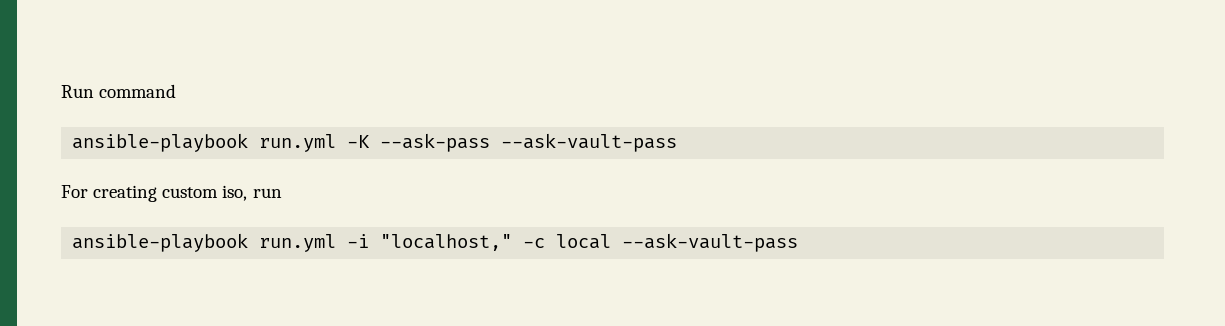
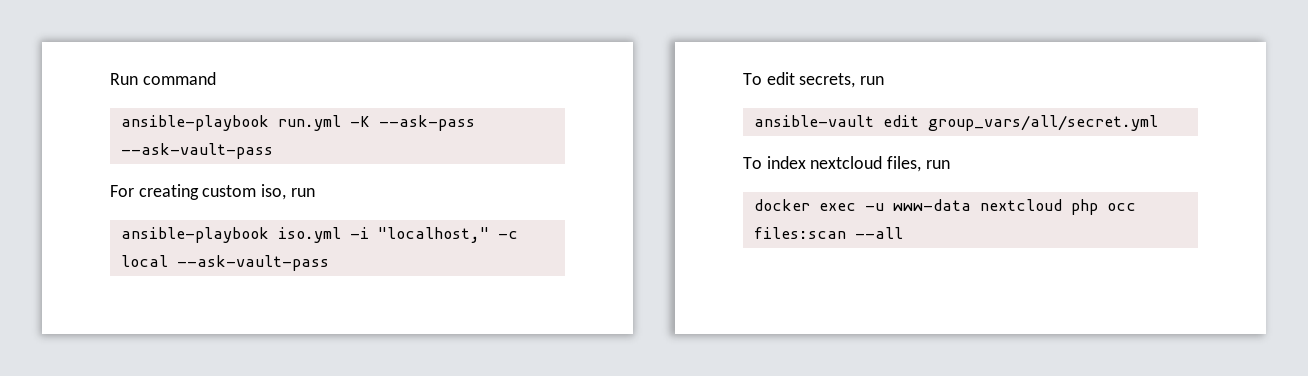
- ansible-playbook run.yml -i "localhost," -c local --ask-vault-pass
+ ansible-playbook iso.yml -i "localhost," -c local --ask-vault-pass
+ To edit secrets, run
+ ansible-vault edit group_vars/all/secret.yml
+ To index nextcloud files, run
+ docker exec -u www-data nextcloud php occ files:scan --all

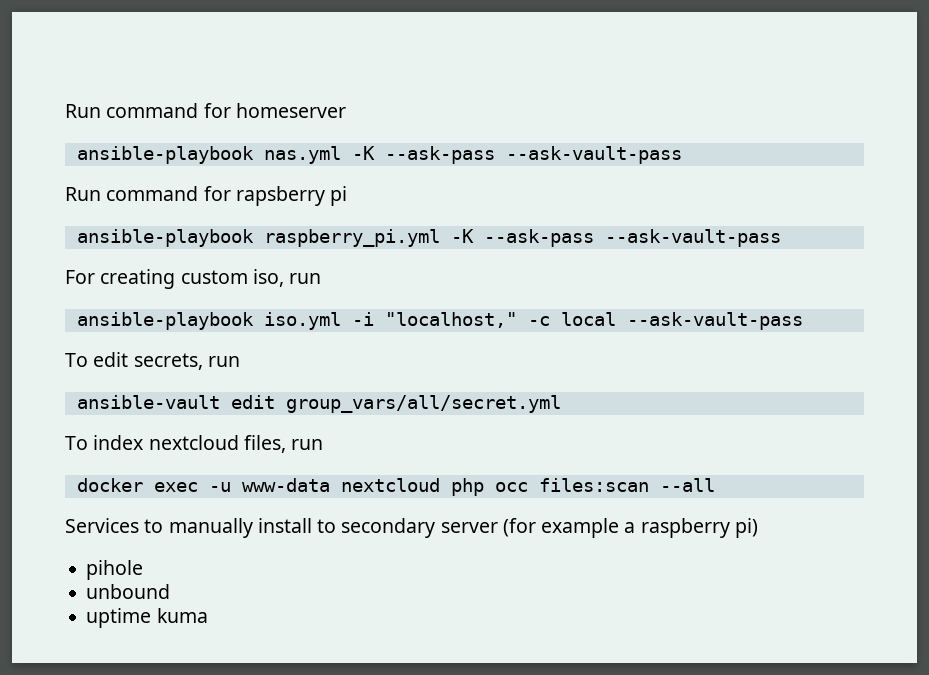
- Run command
- ansible-playbook run.yml -K --ask-pass --ask-vault-pass
+ Run command for homeserver
+ ansible-playbook nas.yml -K --ask-pass --ask-vault-pass
+ Run command for rapsberry pi
+ ansible-playbook raspberry_pi.yml -K --ask-pass --ask-vault-pass
+ Services to manually install to secondary server (for example a raspberry pi)
+ pihole
+ unbound
+ uptime kuma

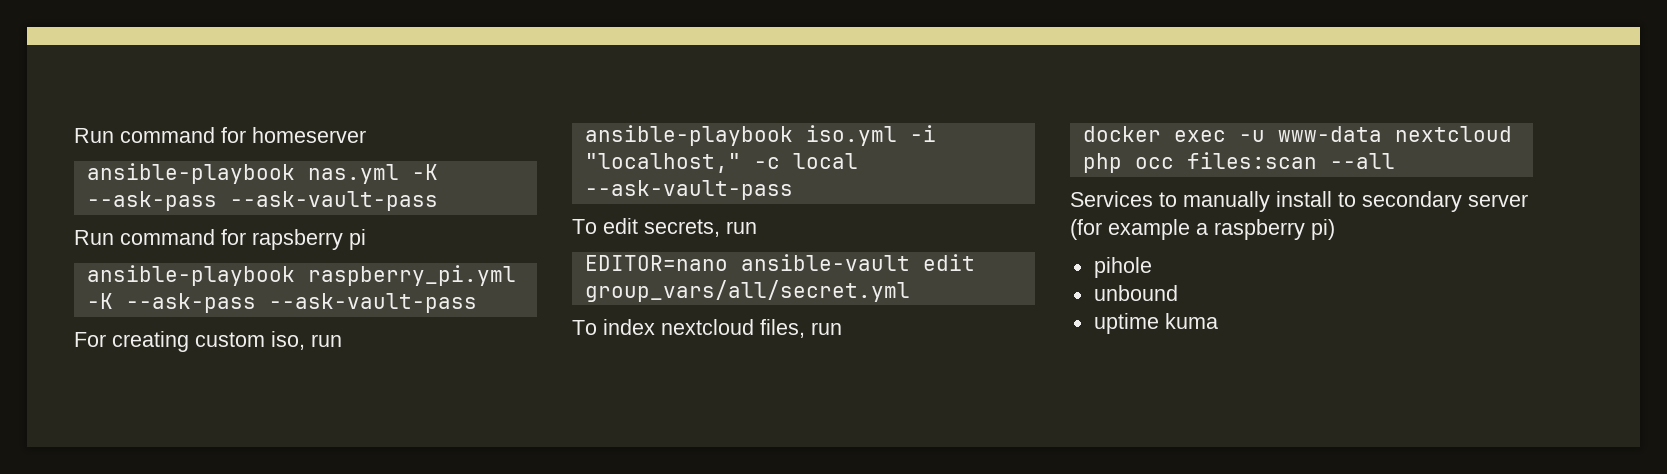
- ansible-vault edit group_vars/all/secret.yml
+ EDITOR=nano ansible-vault edit group_vars/all/secret.yml

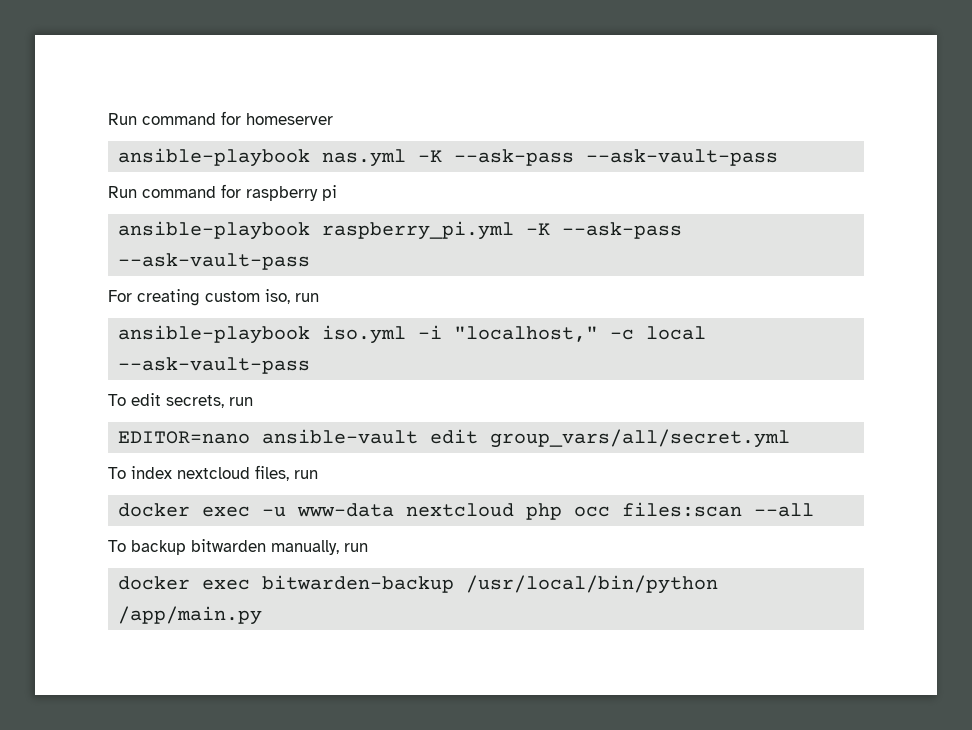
- Run command for rapsberry pi
+ Run command for raspberry pi
- Services to manually install to secondary server (for example a raspberry pi)
- pihole
- unbound
- uptime kuma
+ To backup bitwarden manually, run
+ docker exec bitwarden-backup /usr/local/bin/python /app/main.py

